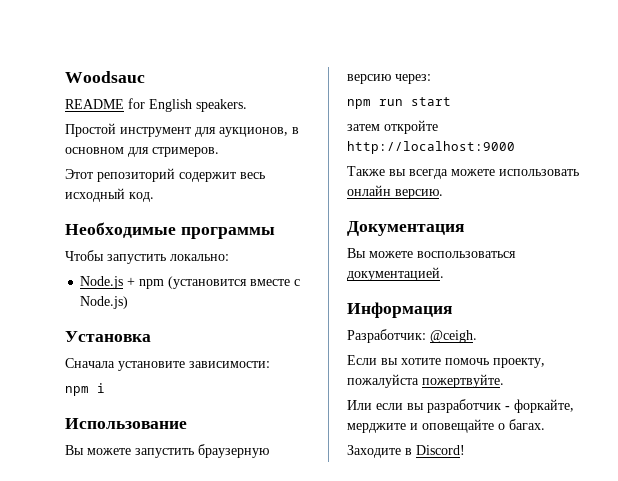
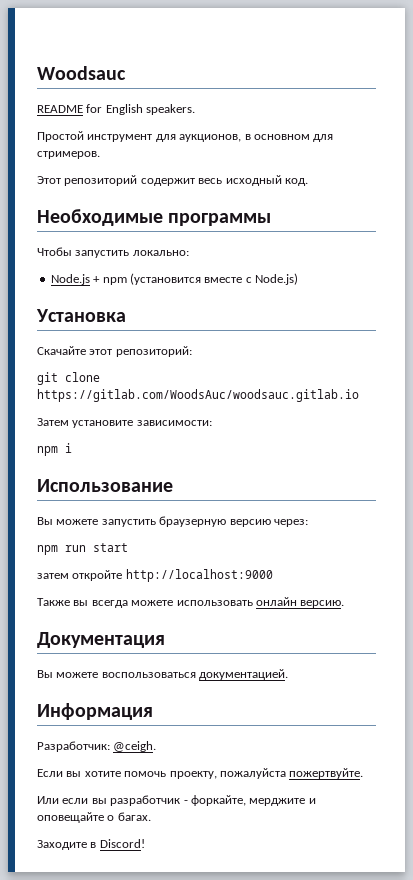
- Сначала установите зависимости:
+ Скачайте этот репозиторий:
+ git clone https://gitlab.com/WoodsAuc/woodsauc.gitlab.io
+ Затем установите зависимости:

